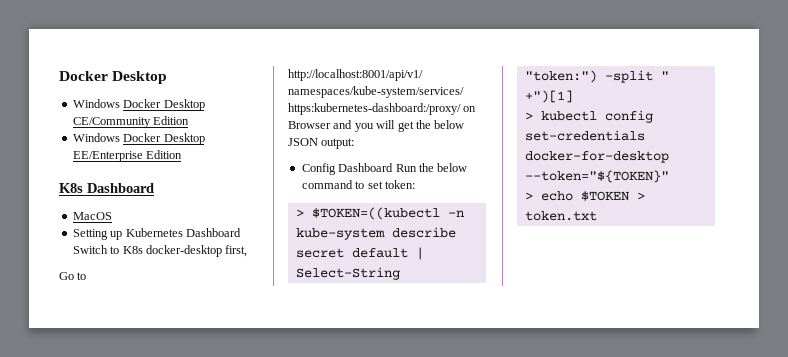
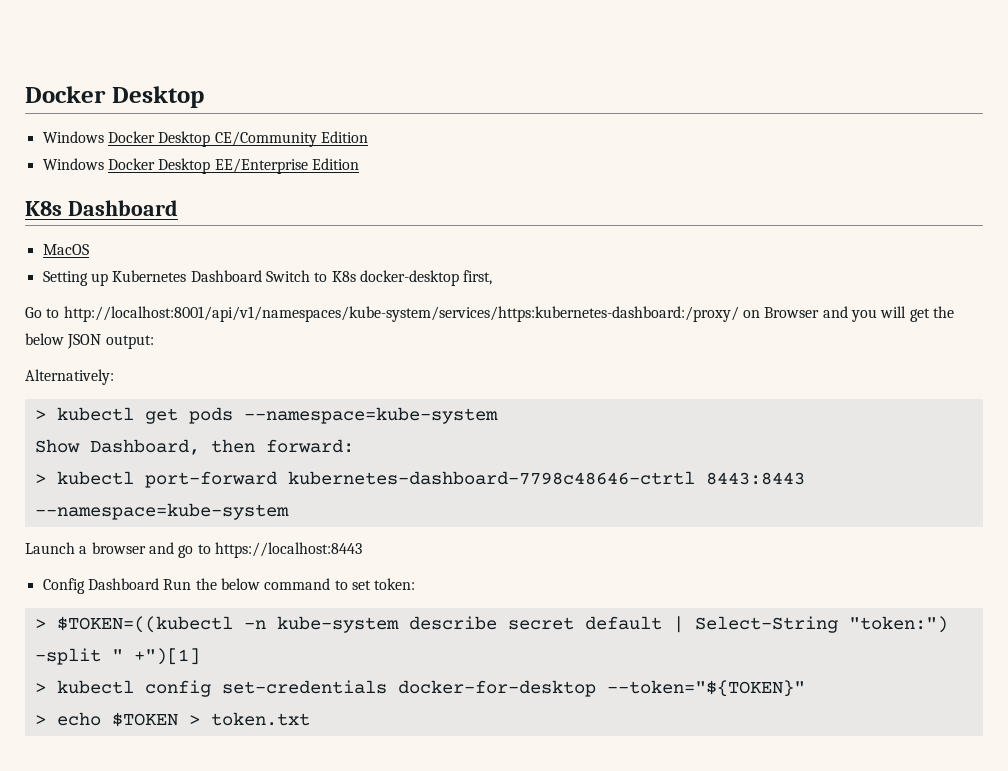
+ Alternatively:
+ > kubectl get pods --namespace=kube-system
+ Show Dashboard, then forward:
+ > kubectl port-forward kubernetes-dashboard-7798c48646-ctrtl 8443:8443 --namespace=kube-system
+ Launch a browser and go to https://localhost:8443

